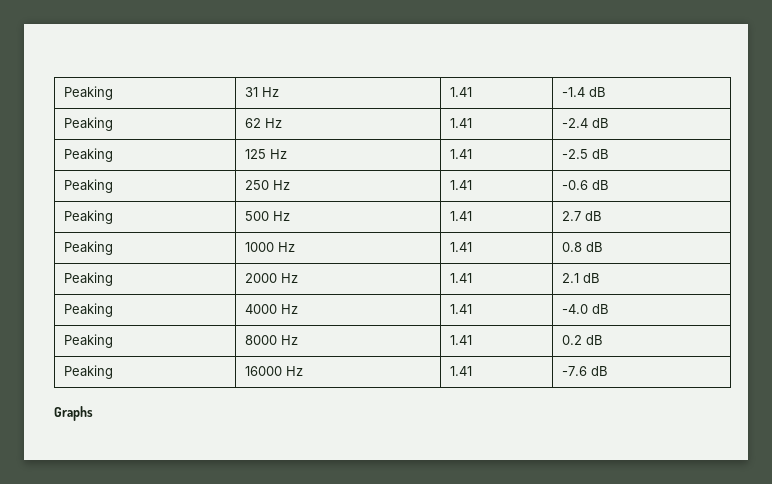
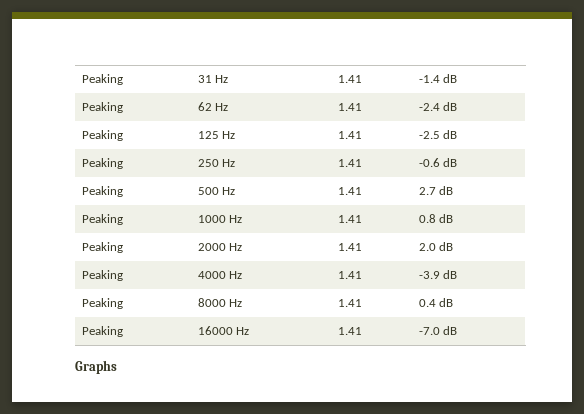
- Peaking | 2000 Hz | 1.41 | 2.1 dB
+ Peaking | 2000 Hz | 1.41 | 2.0 dB
- Peaking | 4000 Hz | 1.41 | -4.0 dB
+ Peaking | 4000 Hz | 1.41 | -3.9 dB
- Peaking | 8000 Hz | 1.41 | 0.2 dB
+ Peaking | 8000 Hz | 1.41 | 0.4 dB
- Peaking | 16000 Hz | 1.41 | -7.6 dB
+ Peaking | 16000 Hz | 1.41 | -7.0 dB

